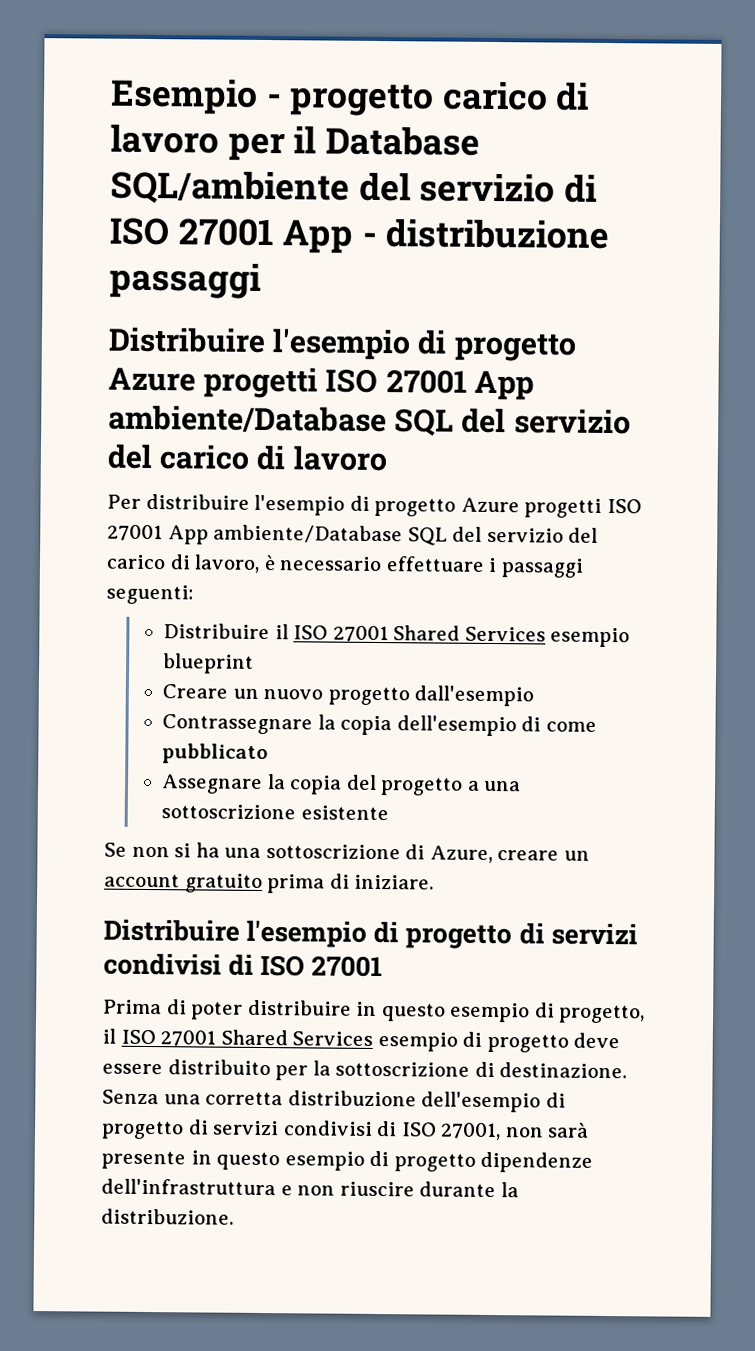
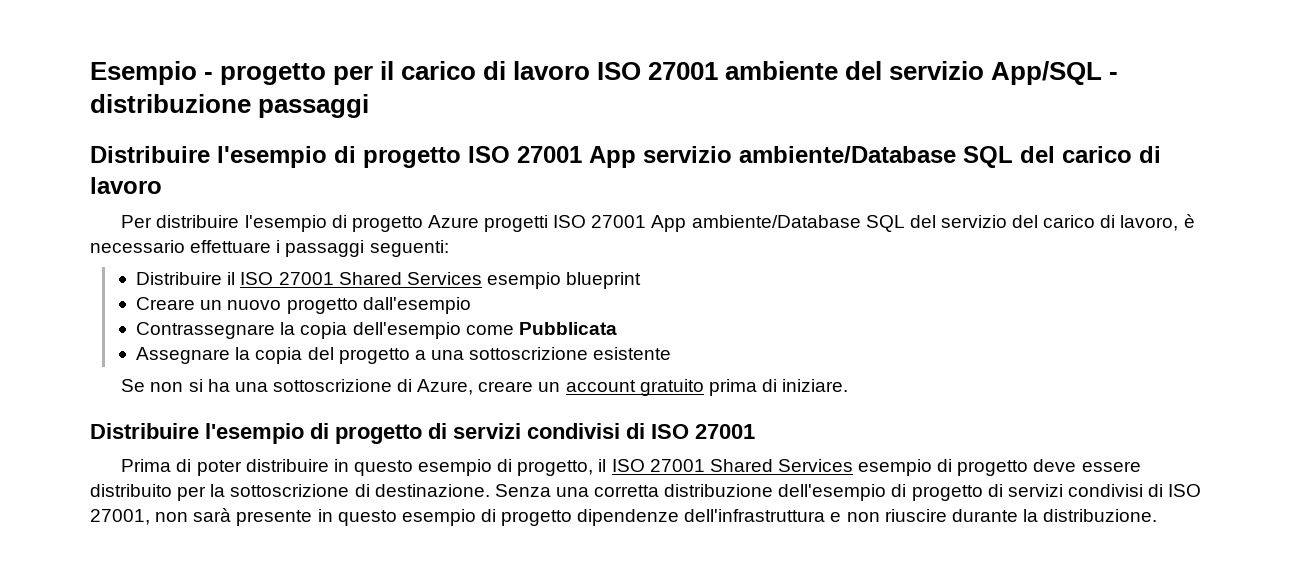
- Esempio - progetto carico di lavoro per il Database SQL/ambiente del servizio di ISO 27001 App - distribuzione passaggi
+ Esempio - progetto per il carico di lavoro ISO 27001 ambiente del servizio App/SQL - distribuzione passaggi
- Distribuire l'esempio di progetto Azure progetti ISO 27001 App ambiente/Database SQL del servizio del carico di lavoro
+ Distribuire l'esempio di progetto ISO 27001 App servizio ambiente/Database SQL del carico di lavoro
- Contrassegnare la copia dell'esempio di come pubblicato
+ Contrassegnare la copia dell'esempio come Pubblicata

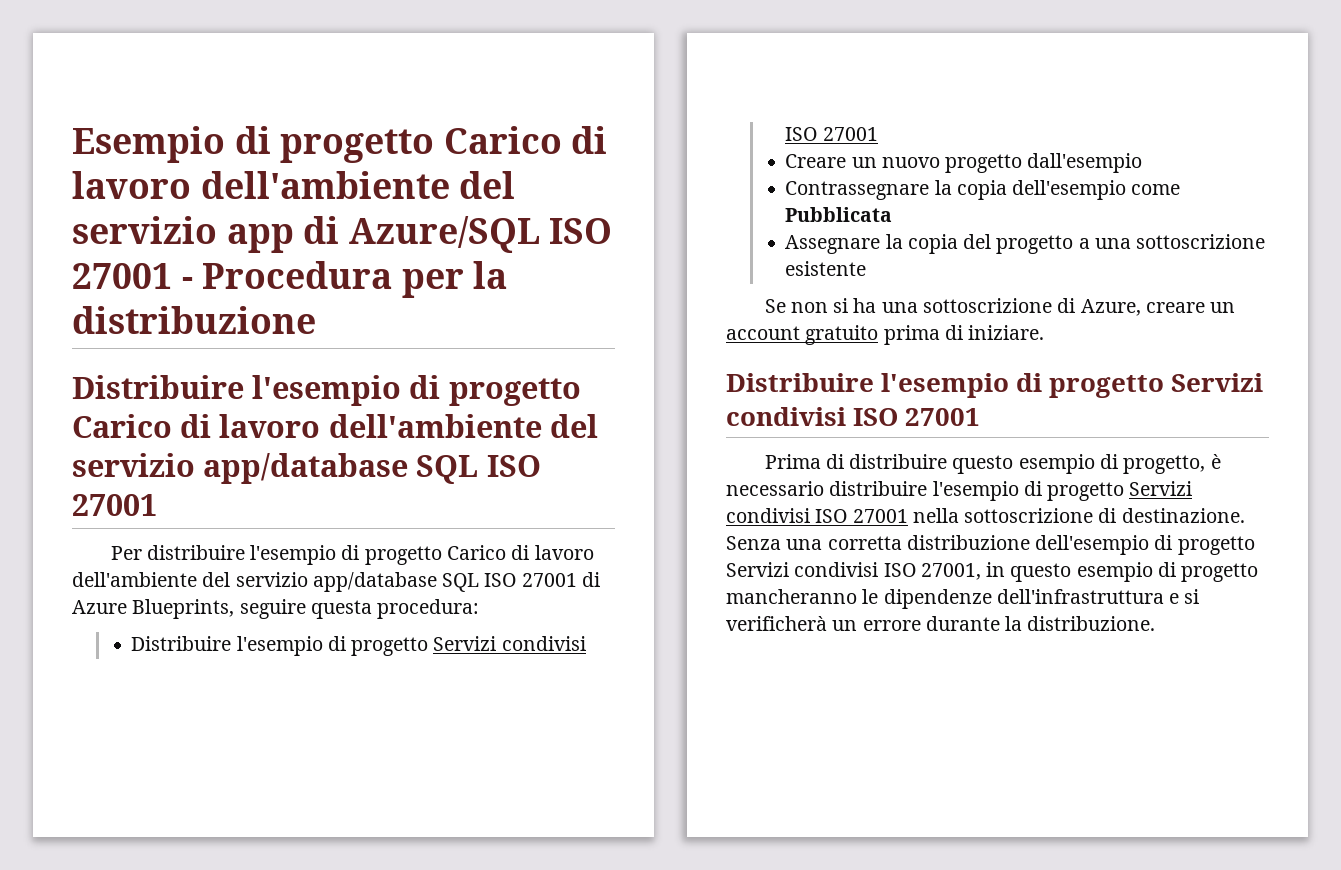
- Esempio - progetto per il carico di lavoro ISO 27001 ambiente del servizio App/SQL - distribuzione passaggi
- Distribuire l'esempio di progetto ISO 27001 App servizio ambiente/Database SQL del carico di lavoro
+ Esempio di progetto Carico di lavoro dell'ambiente del servizio app di Azure/SQL ISO 27001 - Procedura per la distribuzione
+ Distribuire l'esempio di progetto Carico di lavoro dell'ambiente del servizio app/database SQL ISO 27001
- Per distribuire l'esempio di progetto Azure progetti ISO 27001 App ambiente/Database SQL del servizio del carico di lavoro, è necessario effettuare i passaggi seguenti:
- Distribuire il ISO 27001 Shared Services esempio blueprint
+ Per distribuire l'esempio di progetto Carico di lavoro dell'ambiente del servizio app/database SQL ISO 27001 di Azure Blueprints, seguire questa procedura:
+ Distribuire l'esempio di progetto Servizi condivisi ISO 27001
  Se non si ha una sottoscrizione di Azure, creare un account gratuito prima di iniziare.
- Distribuire l'esempio di progetto di servizi condivisi di ISO 27001
+ Distribuire l'esempio di progetto Servizi condivisi ISO 27001
- Prima di poter distribuire in questo esempio di progetto, il ISO 27001 Shared Services esempio di progetto deve essere distribuito per la sottoscrizione di destinazione.
+ Prima di distribuire questo esempio di progetto, è necessario distribuire l'esempio di progetto Servizi condivisi ISO 27001 nella sottoscrizione di destinazione.
- Senza una corretta distribuzione dell'esempio di progetto di servizi condivisi di ISO 27001, non sarà presente in questo esempio di progetto dipendenze dell'infrastruttura e non riuscire durante la distribuzione.
+ Senza una corretta distribuzione dell'esempio di progetto Servizi condivisi ISO 27001, in questo esempio di progetto mancheranno le dipendenze dell'infrastruttura e si verificherà un errore durante la distribuzione.

